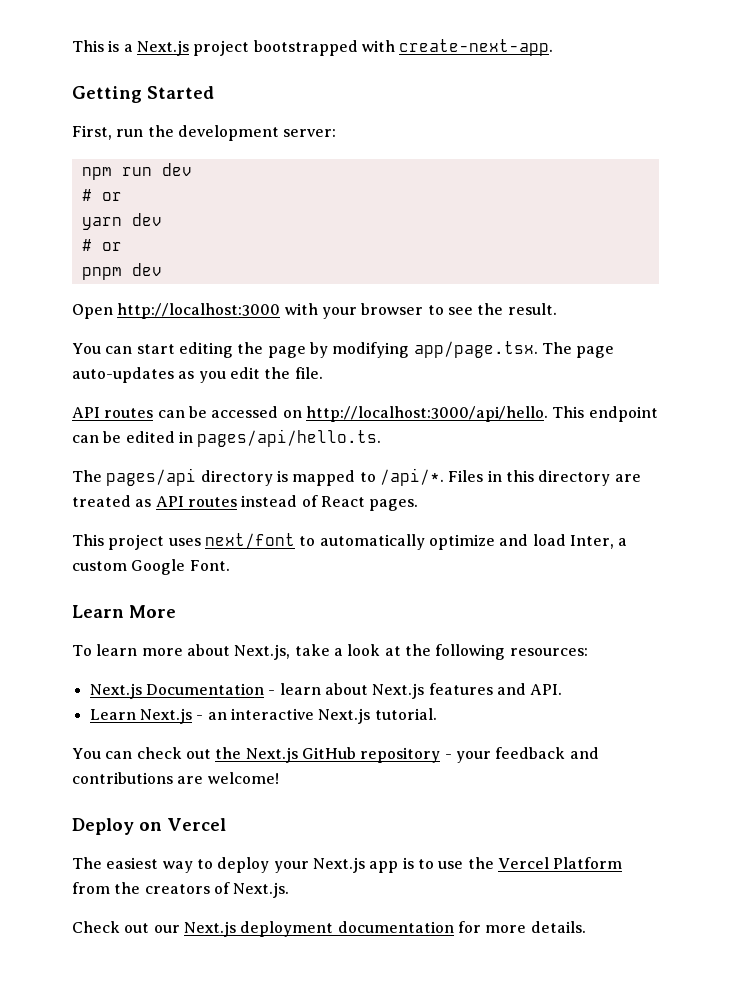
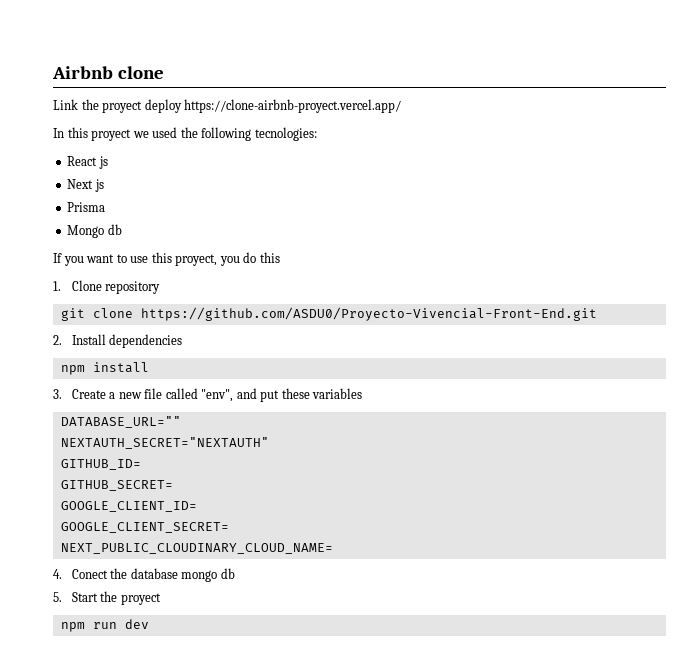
- This is a Next.js project bootstrapped with create-next-app.
- Getting Started
- First, run the development server:
+ Airbnb clone
+ Link the proyect deploy https://clone-airbnb-proyect.vercel.app/
+ In this proyect we used the following tecnologies:
+ React js
+ Next js
+ Prisma
+ Mongo db
+ If you want to use this proyect, you do this
+ 1. Clone repository
+ git clone https://github.com/ASDU0/Proyecto-Vivencial-Front-End.git
+ 2. Install dependencies
+ npm install
+ 3. Create a new file called "env", and put these variables
+ DATABASE_URL=""
+ NEXTAUTH_SECRET="NEXTAUTH"
+ GITHUB_ID=
+ GITHUB_SECRET=
+ GOOGLE_CLIENT_ID=
+ GOOGLE_CLIENT_SECRET=
+ NEXT_PUBLIC_CLOUDINARY_CLOUD_NAME=
+ 4. Conect the database mongo db
+ 5. Start the proyect
  npm run dev
- # or
- yarn dev
- # or
- pnpm dev
- Open http://localhost:3000 with your browser to see the result.
- You can start editing the page by modifying app/page.tsx. The page auto-updates as you edit the file.
- API routes can be accessed on http://localhost:3000/api/hello. This endpoint can be edited in pages/api/hello.ts.
- The pages/api directory is mapped to /api/*. Files in this directory are treated as API routes instead of React pages.
- This project uses next/font to automatically optimize and load Inter, a custom Google Font.
- Learn More
- To learn more about Next.js, take a look at the following resources:
- Next.js Documentation - learn about Next.js features and API.
- Learn Next.js - an interactive Next.js tutorial.
- You can check out the Next.js GitHub repository - your feedback and contributions are welcome!
- Deploy on Vercel
- The easiest way to deploy your Next.js app is to use the Vercel Platform from the creators of Next.js.
- Check out our Next.js deployment documentation for more details.

